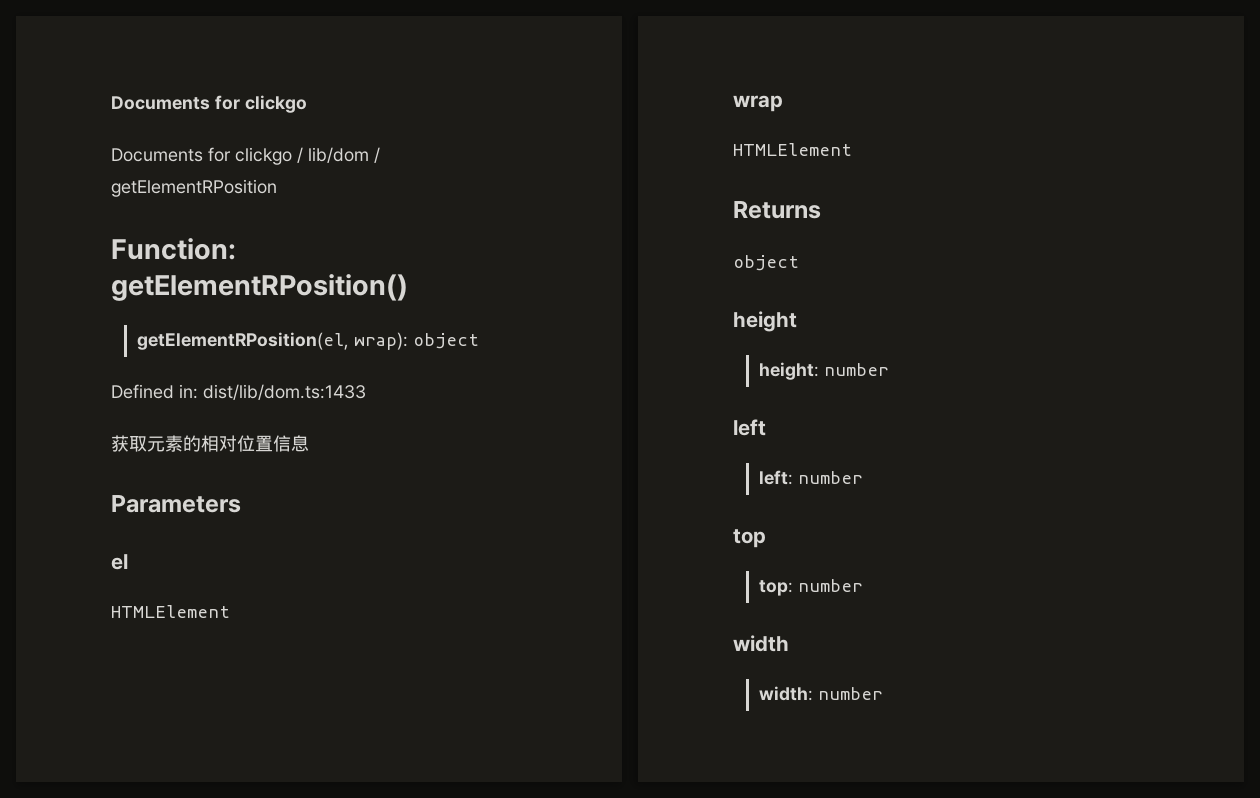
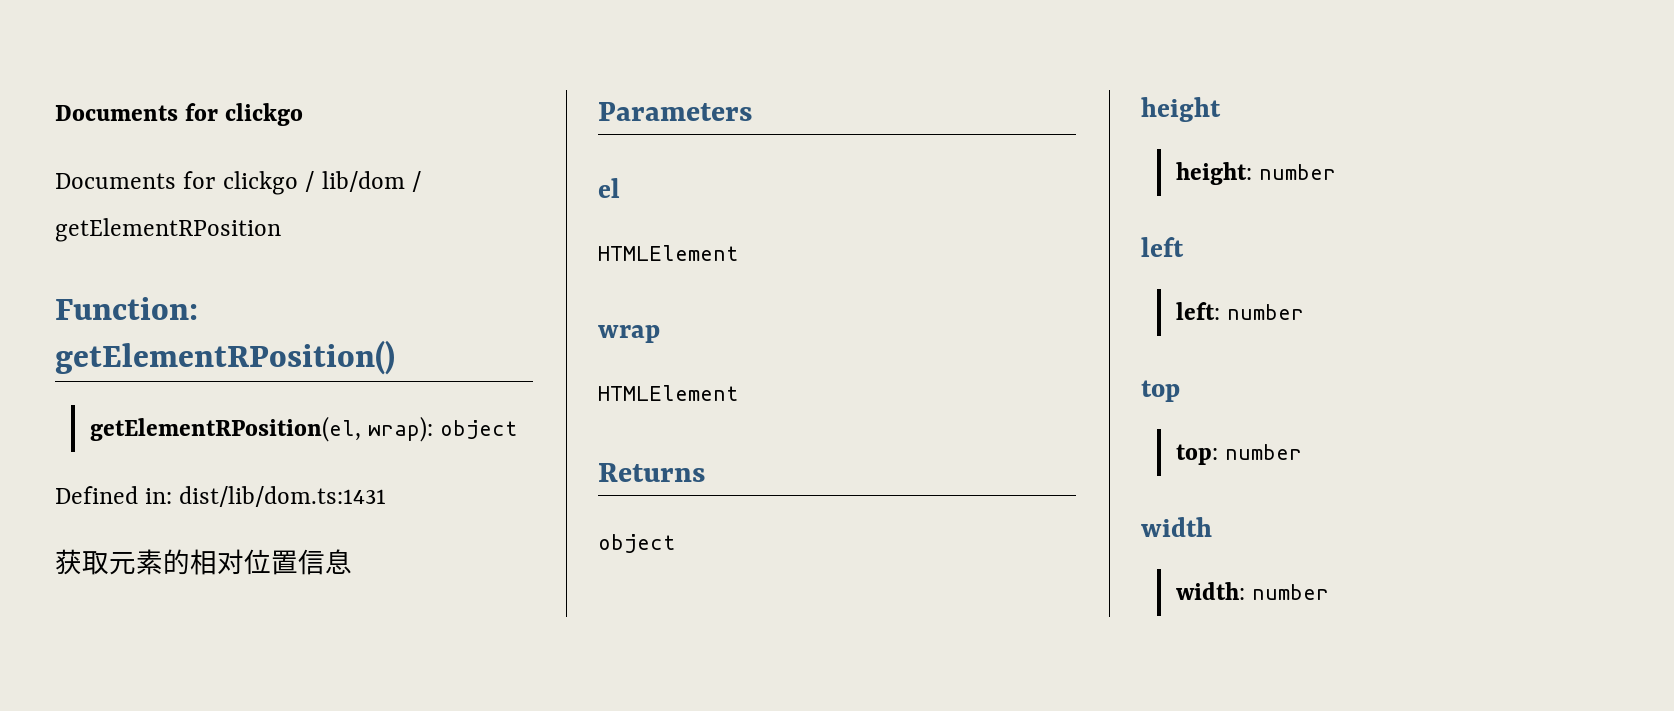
- Defined in: dist/lib/dom.ts:1433
+ Defined in: dist/lib/dom.ts:1431

